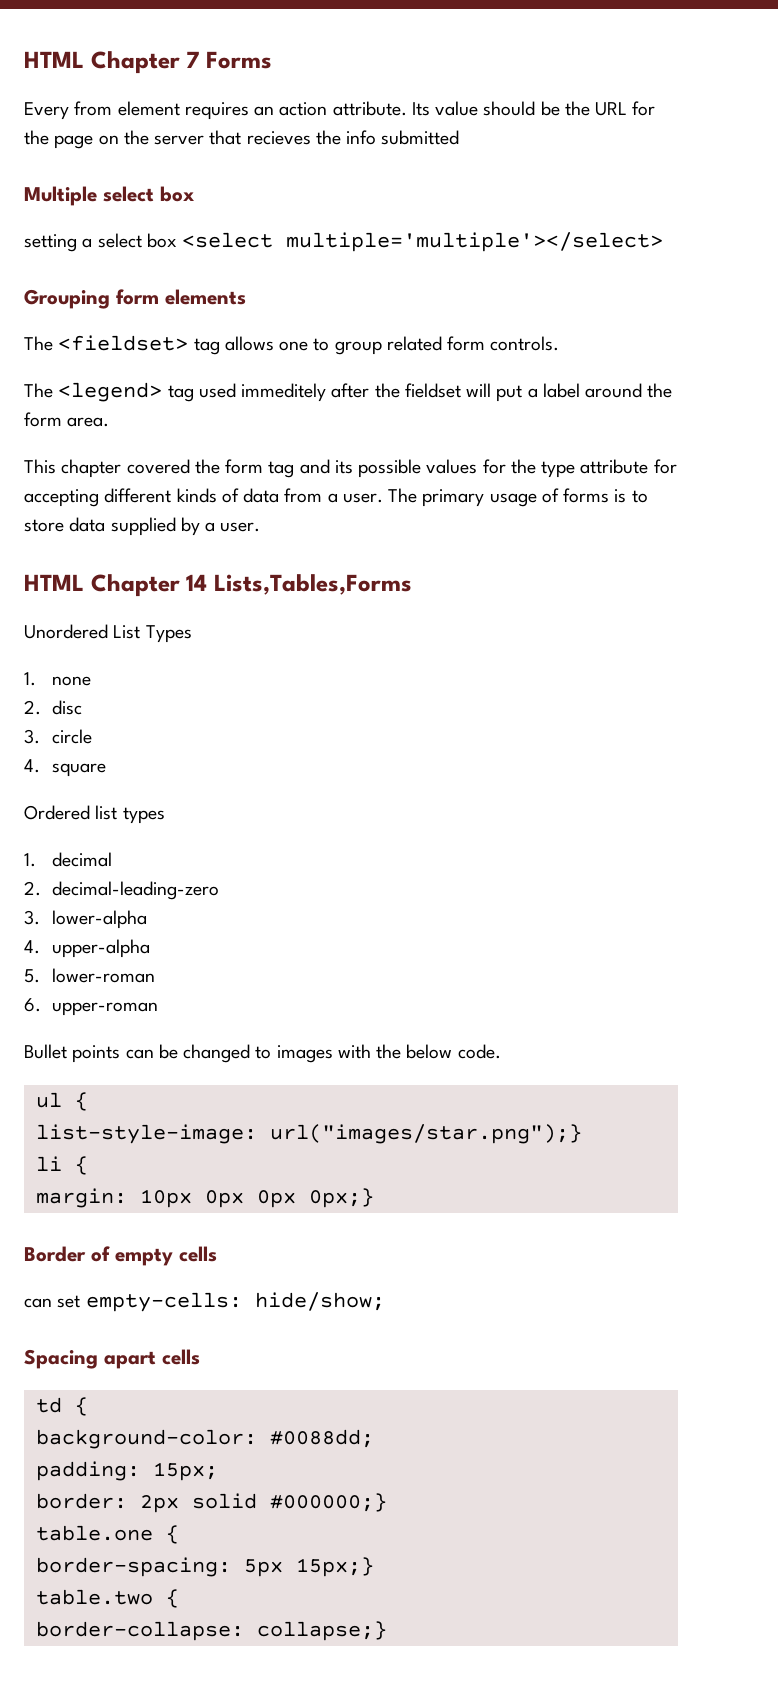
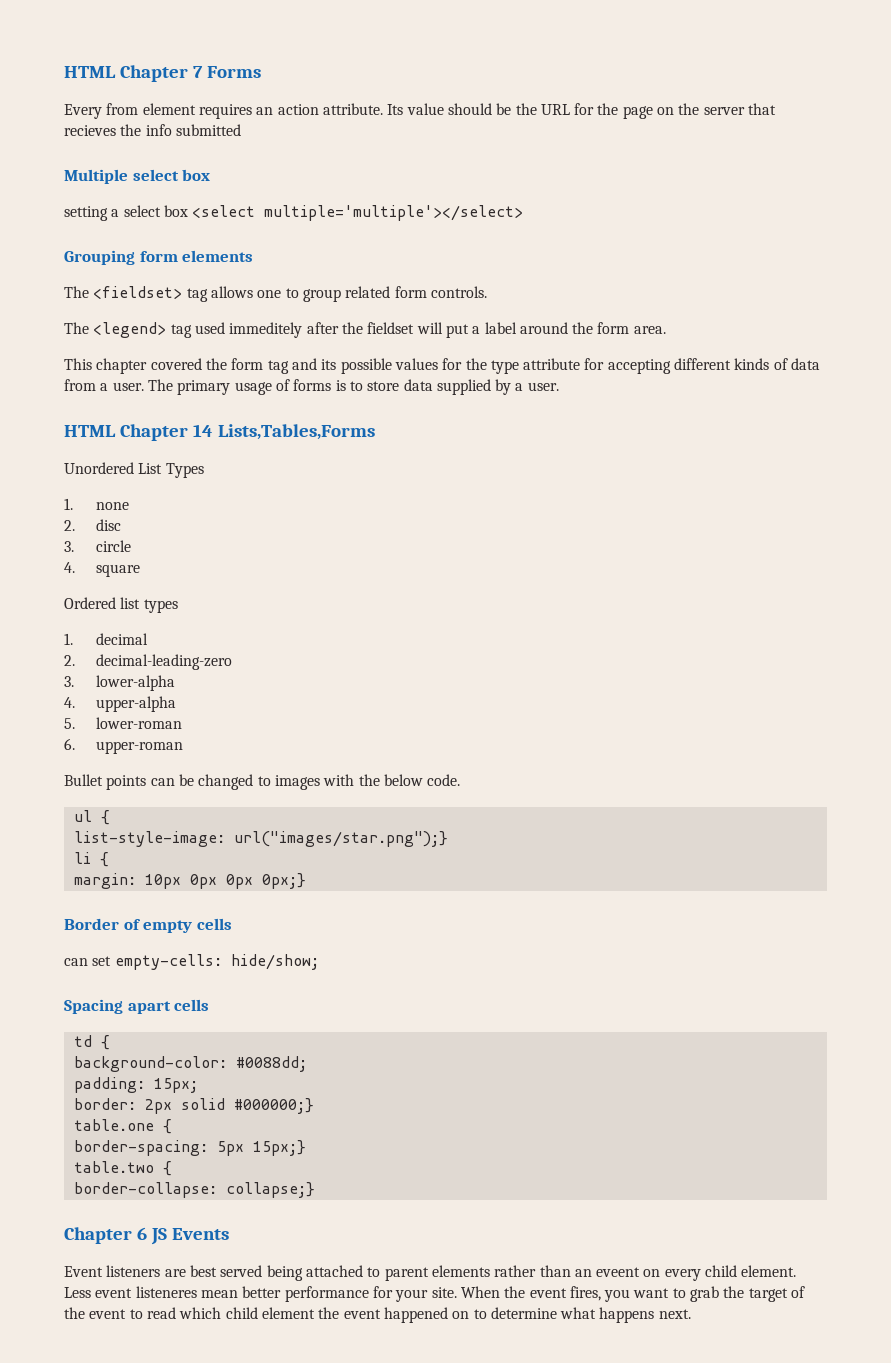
+ Chapter 6 JS Events
+ Event listeners are best served being attached to parent elements rather than an eveent on every child element. Less event listeneres mean better performance for your site. When the event fires, you want to grab the target of the event to read which child element the event happened on to determine what happens next.

